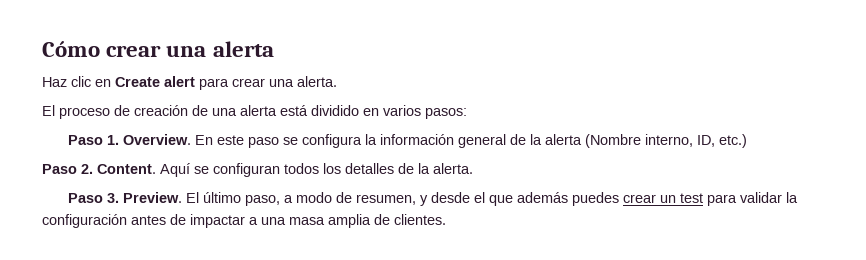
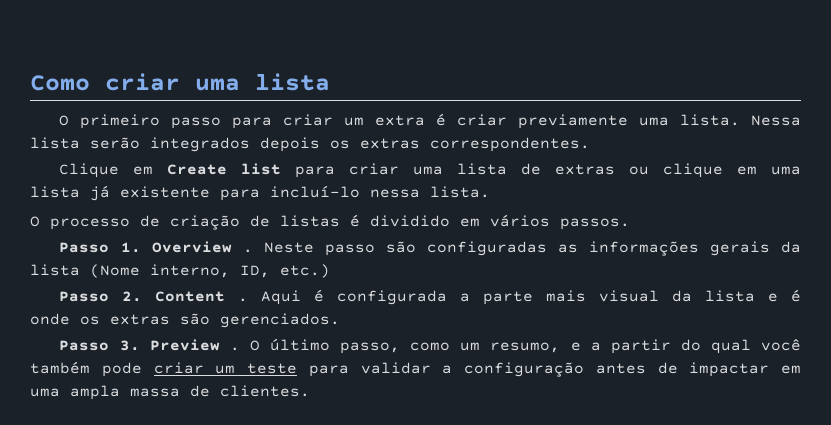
- Cómo crear una alerta
- Haz clic en Create alert para crear una alerta.
- El proceso de creación de una alerta está dividido en varios pasos:
- Paso 1. Overview. En este paso se configura la información general de la alerta (Nombre interno, ID, etc.)
- Paso 2. Content. Aquí se configuran todos los detalles de la alerta.
- Paso 3. Preview. El último paso, a modo de resumen, y desde el que además puedes crear un test para validar la configuración antes de impactar a una masa amplia de clientes.
+ Como criar uma lista
+ O primeiro passo para criar um extra é criar previamente uma lista. Nessa lista serão integrados depois os extras correspondentes.
+ Clique em Create list para criar uma lista de extras ou clique em uma lista já existente para incluí-lo nessa lista.
+ O processo de criação de listas é dividido em vários passos.
+ Passo 1. Overview . Neste passo são configuradas as informações gerais da lista (Nome interno, ID, etc.)
+ Passo 2. Content . Aqui é configurada a parte mais visual da lista e é onde os extras são gerenciados.
+ Passo 3. Preview . O último passo, como um resumo, e a partir do qual você também pode criar um teste para validar a configuração antes de impactar em uma ampla massa de clientes.

